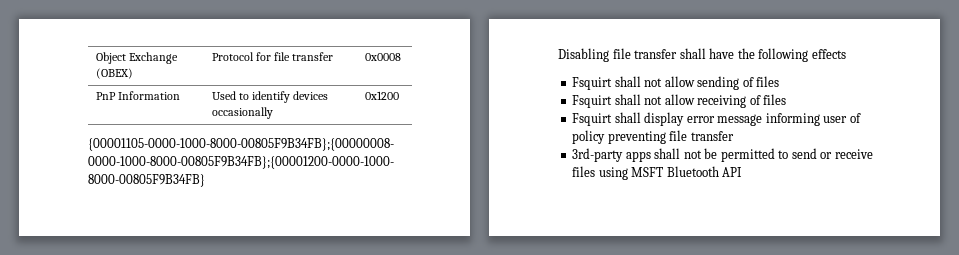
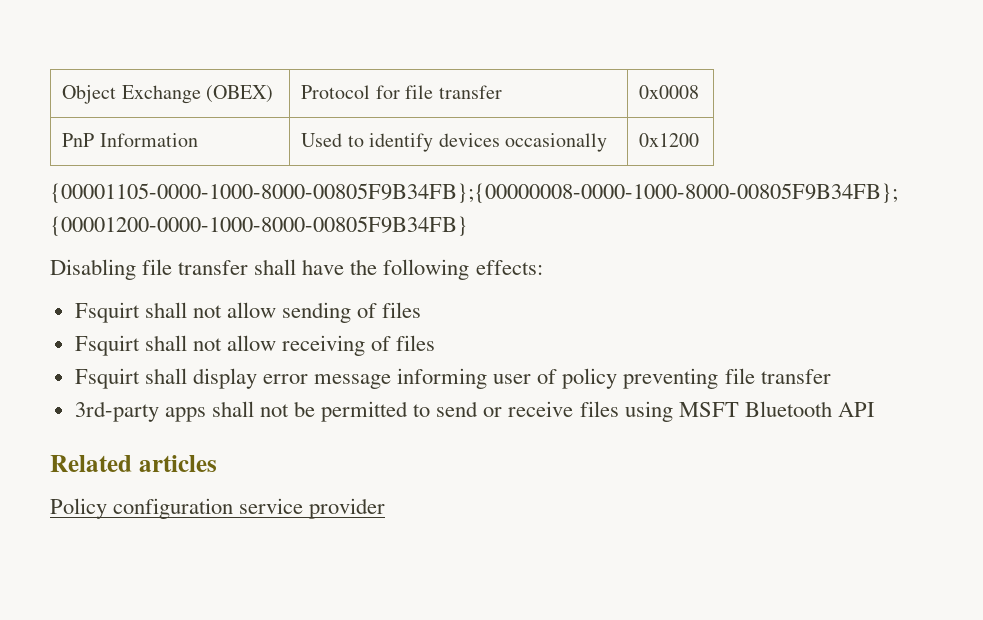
- Disabling file transfer shall have the following effects
+ Disabling file transfer shall have the following effects:
+ Related articles
+ Policy configuration service provider

